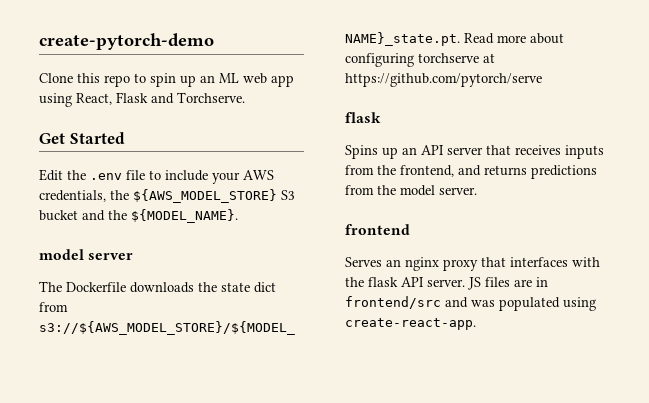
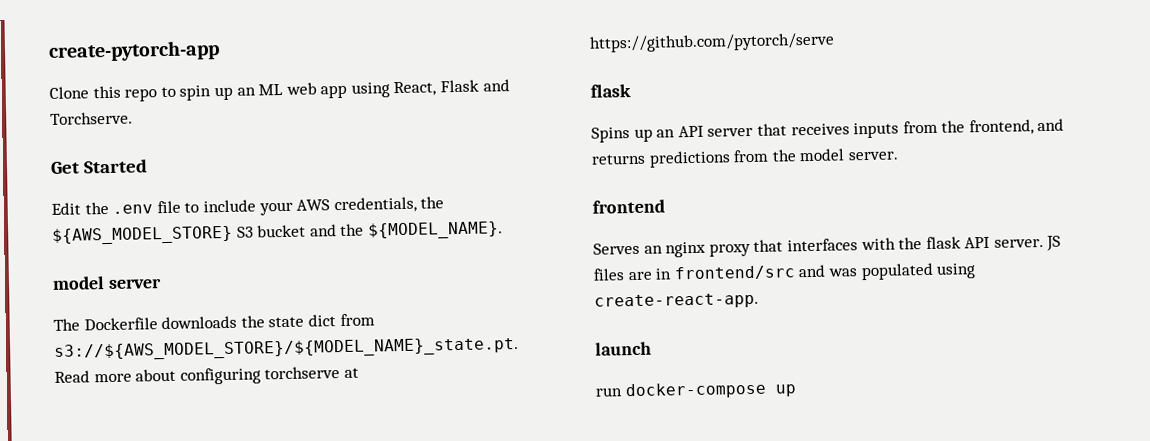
- create-pytorch-demo
+ create-pytorch-app
+ launch
+ run docker-compose up

